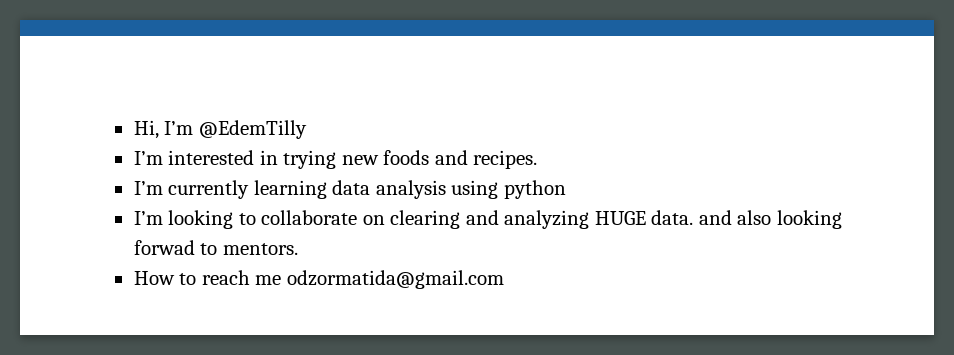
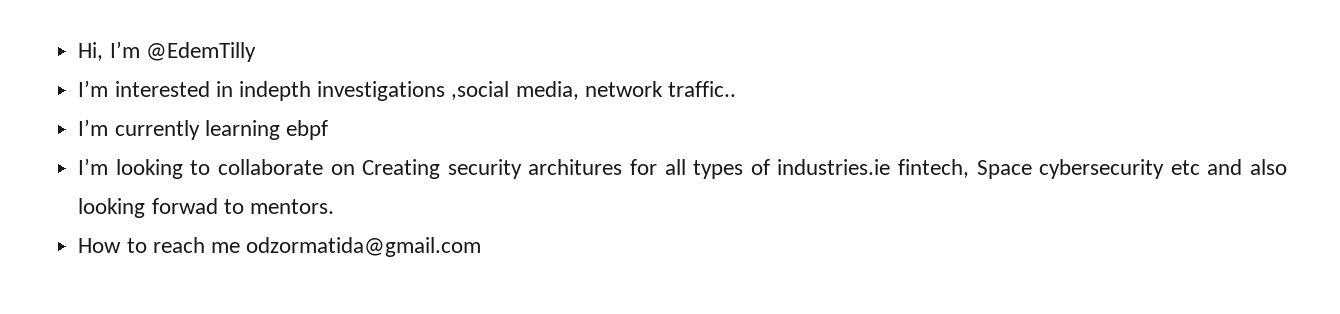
- I’m interested in trying new foods and recipes.
+ I’m interested in indepth investigations ,social media, network traffic..
- I’m currently learning data analysis using python
+ I’m currently learning ebpf
- I’m looking to collaborate on clearing and analyzing HUGE data. and also looking forwad to mentors.
+ I’m looking to collaborate on Creating security architures for all types of industries.ie fintech, Space cybersecurity etc and also looking forwad to mentors.

